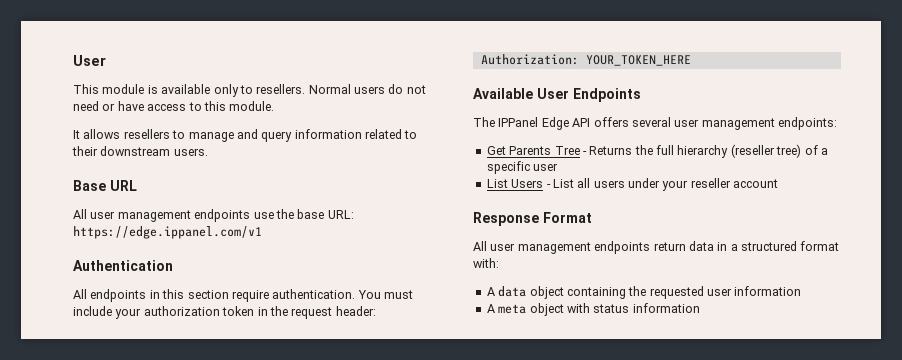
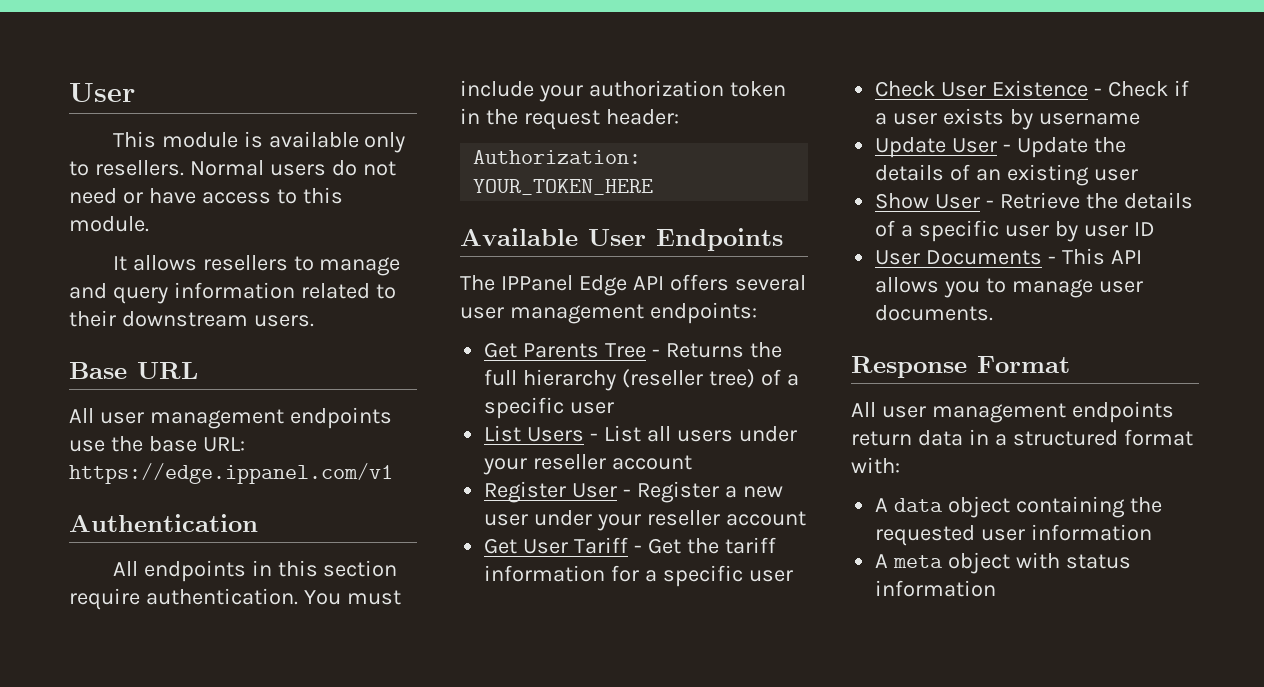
+ Register User - Register a new user under your reseller account
+ Get User Tariff - Get the tariff information for a specific user
+ Check User Existence - Check if a user exists by username
+ Update User - Update the details of an existing user
+ Show User - Retrieve the details of a specific user by user ID
+ User Documents - This API allows you to manage user documents.

